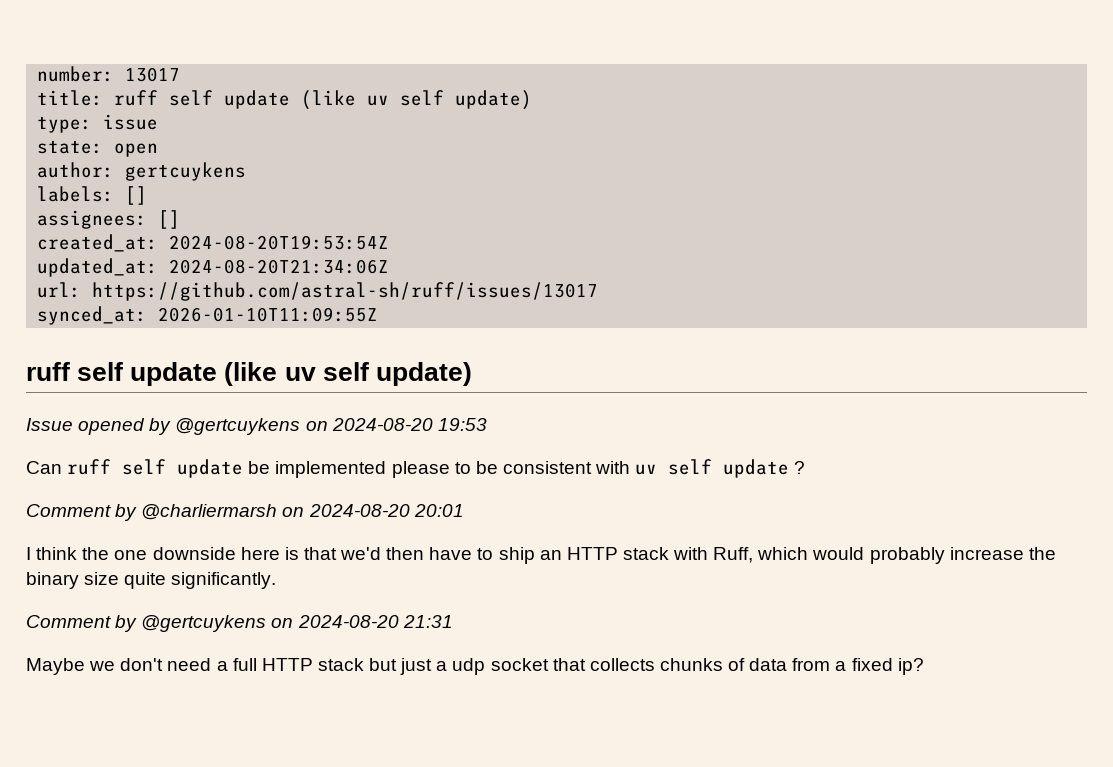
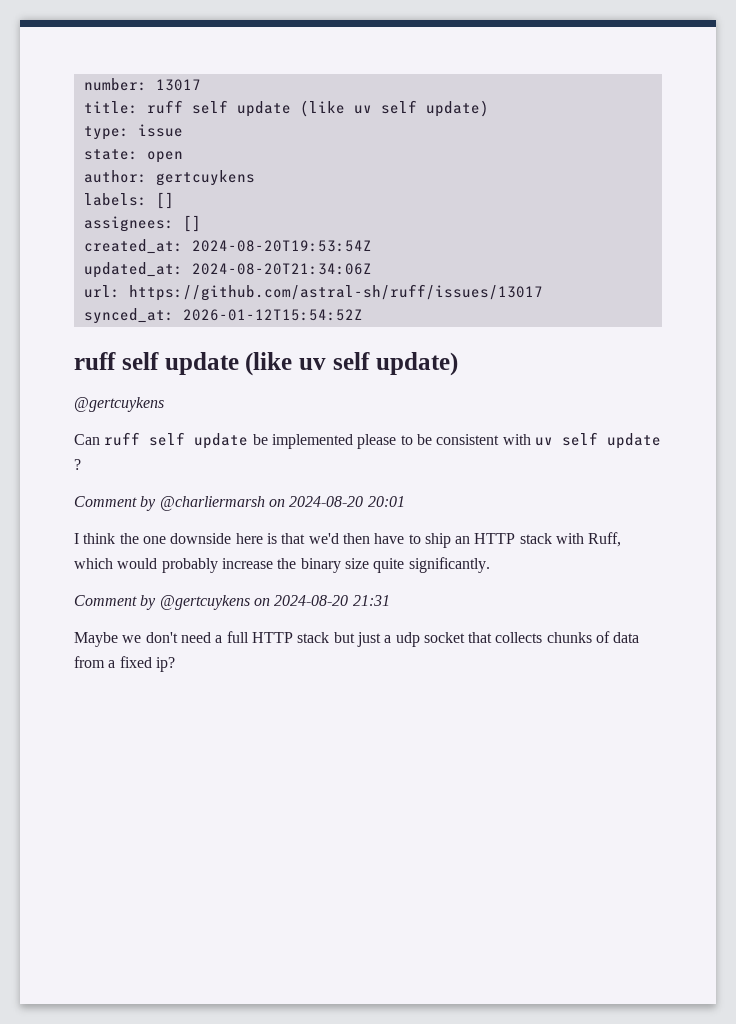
- synced_at: 2026-01-10T11:09:55Z
+ synced_at: 2026-01-12T15:54:52Z
  ruff self update (like uv self update)
- Issue opened by @gertcuykens on 2024-08-20 19:53
+ @gertcuykens

